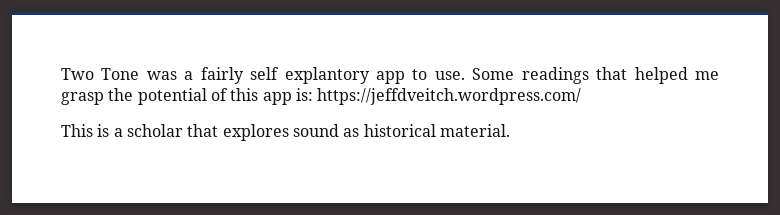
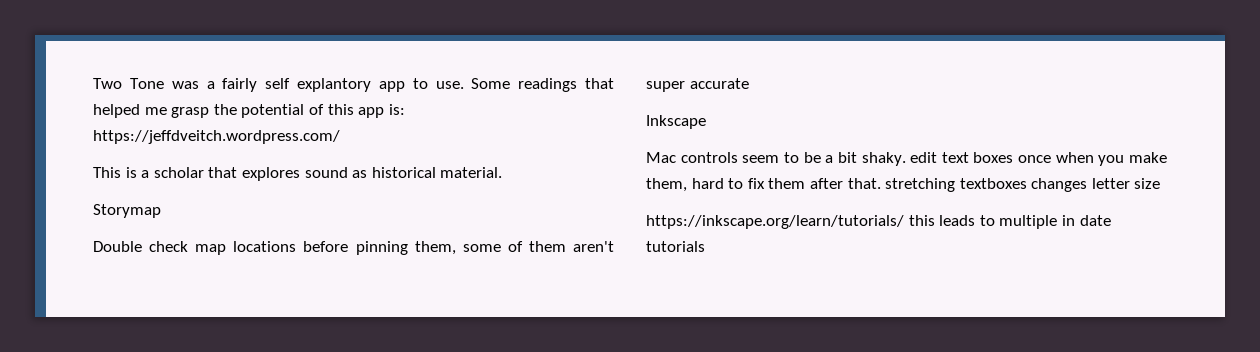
+ Storymap
+ Double check map locations before pinning them, some of them aren't super accurate
+ Inkscape
+ Mac controls seem to be a bit shaky. edit text boxes once when you make them, hard to fix them after that. stretching textboxes changes letter size
+ https://inkscape.org/learn/tutorials/ this leads to multiple in date tutorials

